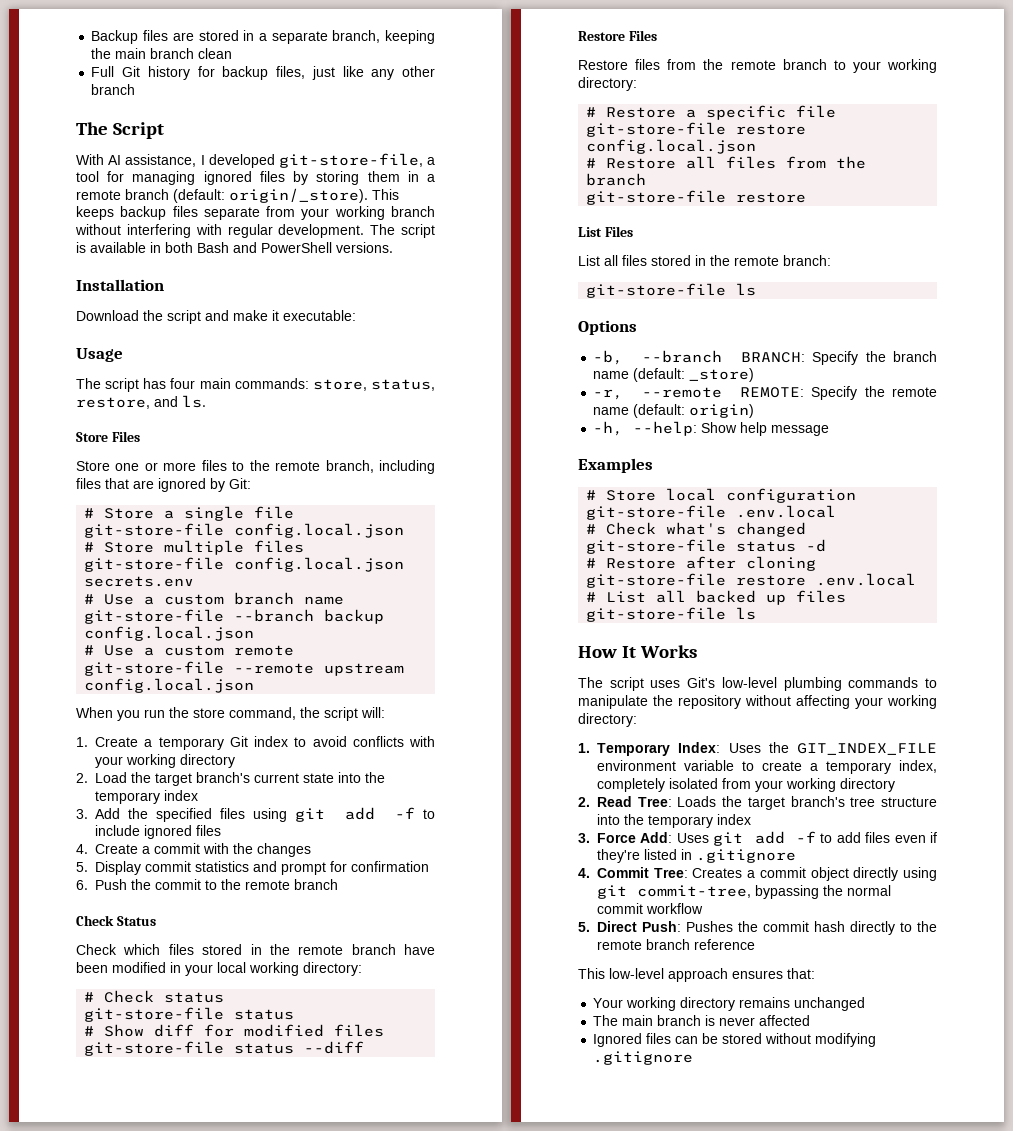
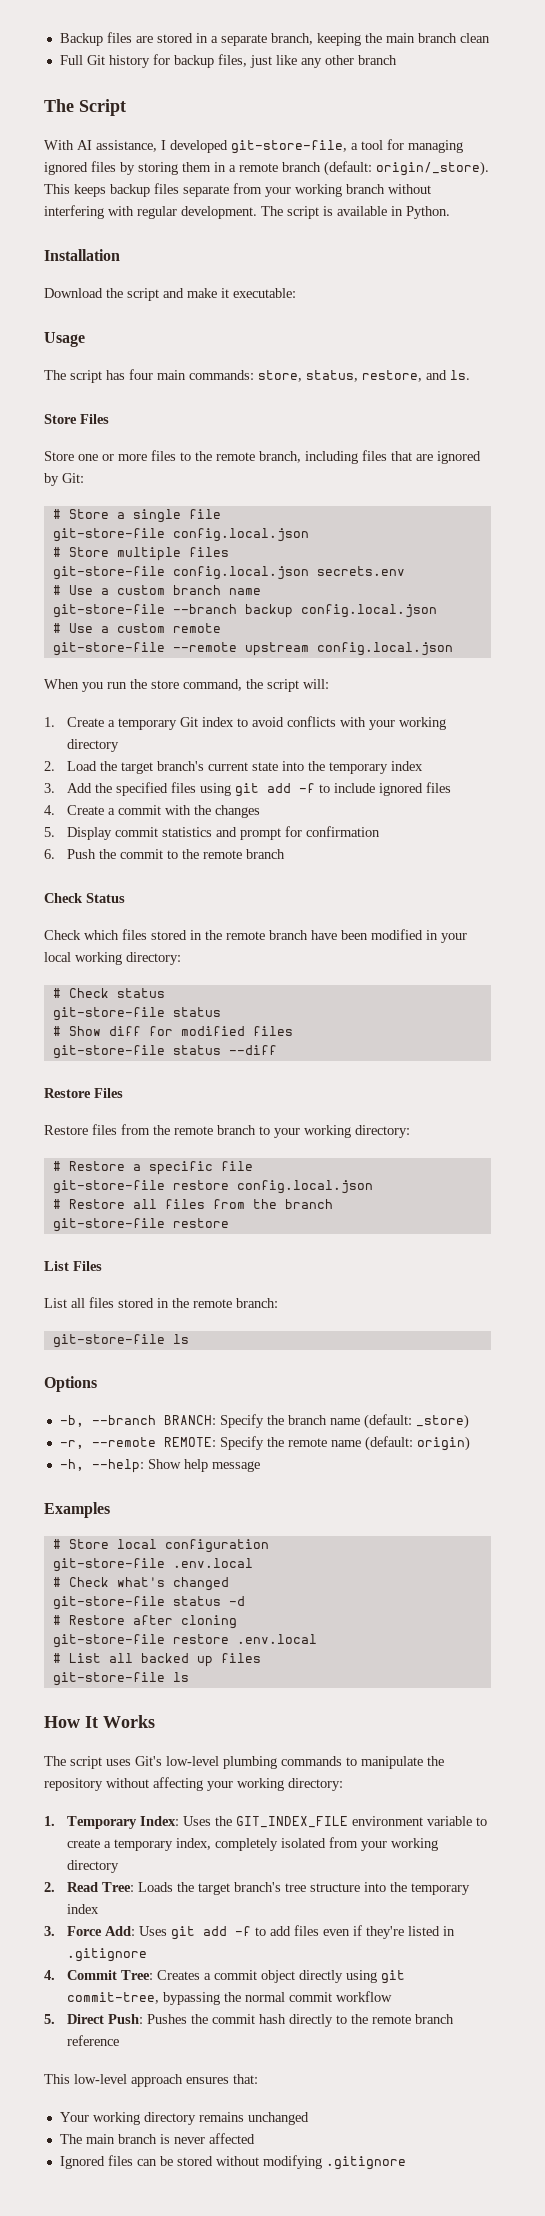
- The script is available in both Bash and PowerShell versions.
+ The script is available in Python.

